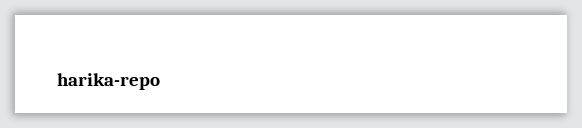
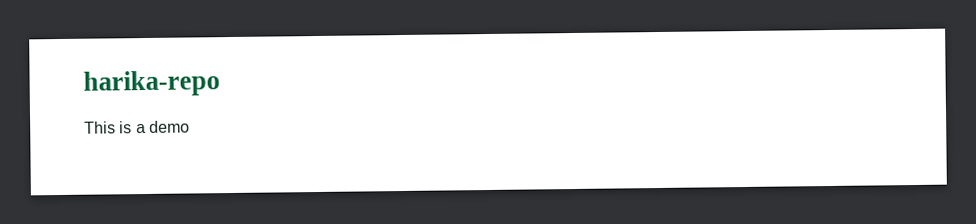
+ This is a demo

